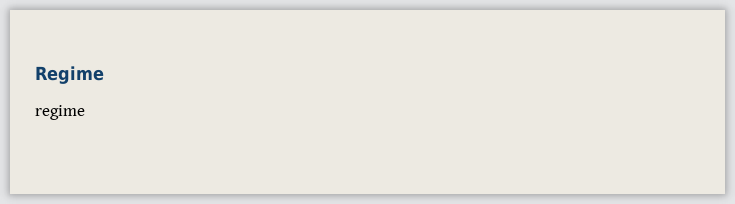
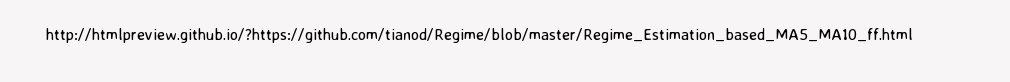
- Regime
- regime
+ http://htmlpreview.github.io/?https://github.com/tianod/Regime/blob/master/Regime_Estimation_based_MA5_MA10_ff.html

